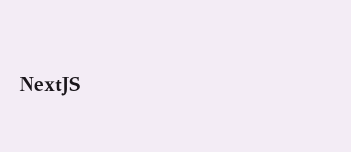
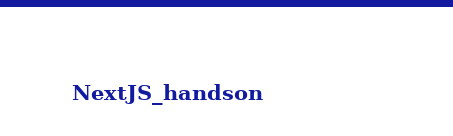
- NextJS
+ NextJS_handson

